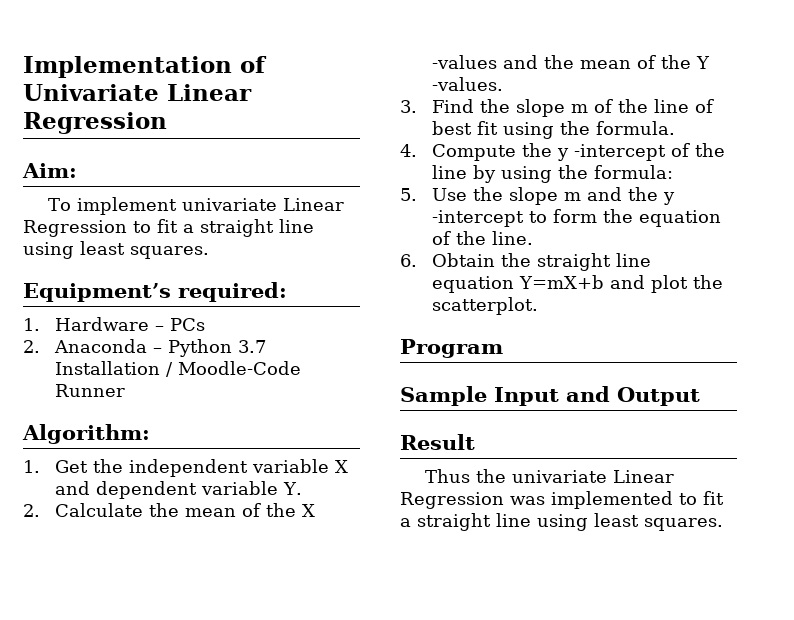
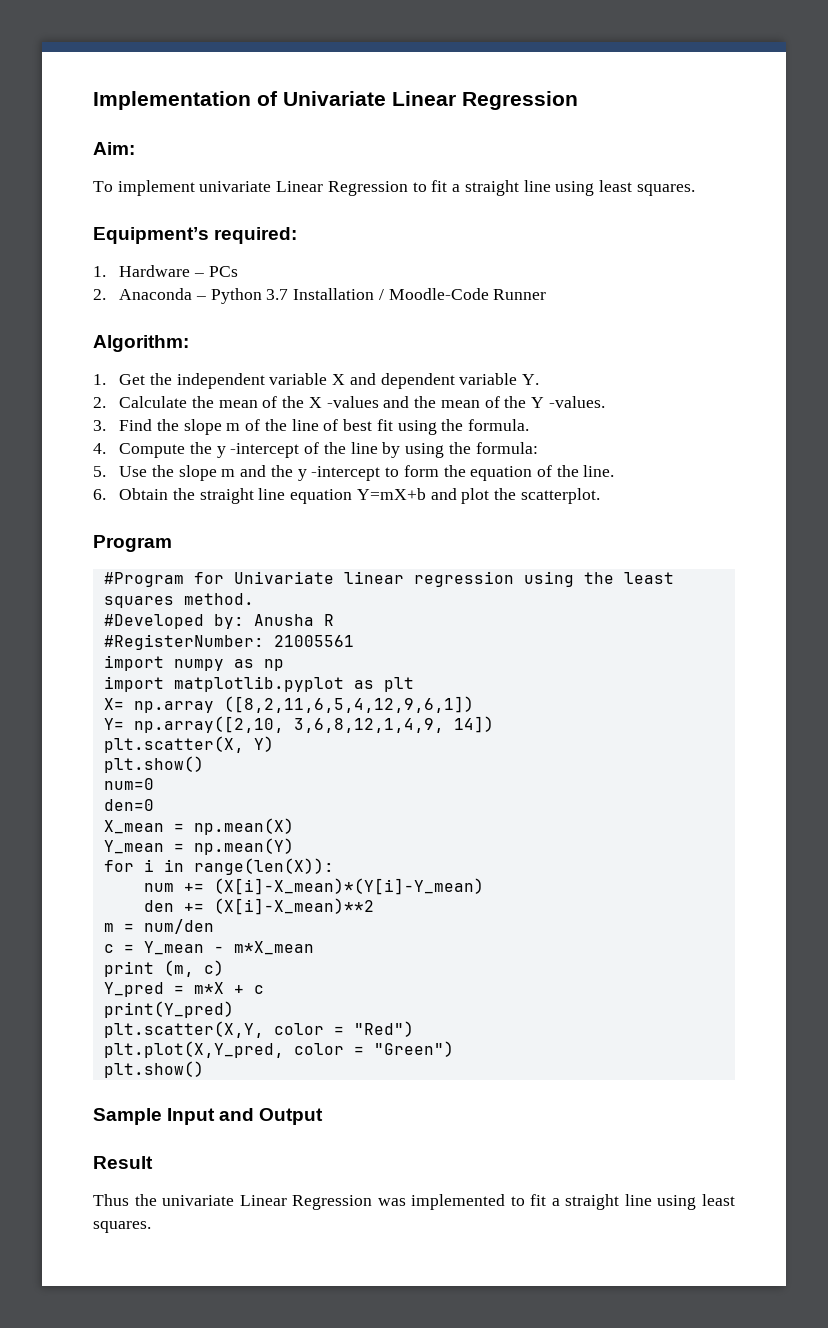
+ #Program for Univariate linear regression using the least squares method.
+ #Developed by: Anusha R
+ #RegisterNumber: 21005561
+ import numpy as np
+ import matplotlib.pyplot as plt
+ X= np.array ([8,2,11,6,5,4,12,9,6,1])
+ Y= np.array([2,10, 3,6,8,12,1,4,9, 14])
+ plt.scatter(X, Y)
+ plt.show()
+ num=0
+ den=0
+ X_mean = np.mean(X)
+ Y_mean = np.mean(Y)
+ for i in range(len(X)):
+ num += (X[i]-X_mean)*(Y[i]-Y_mean)
+ den += (X[i]-X_mean)**2
+ m = num/den
+ c = Y_mean - m*X_mean
+ print (m, c)
+ Y_pred = m*X + c
+ print(Y_pred)
+ plt.scatter(X,Y, color = "Red")
+ plt.plot(X,Y_pred, color = "Green")
+ plt.show()

